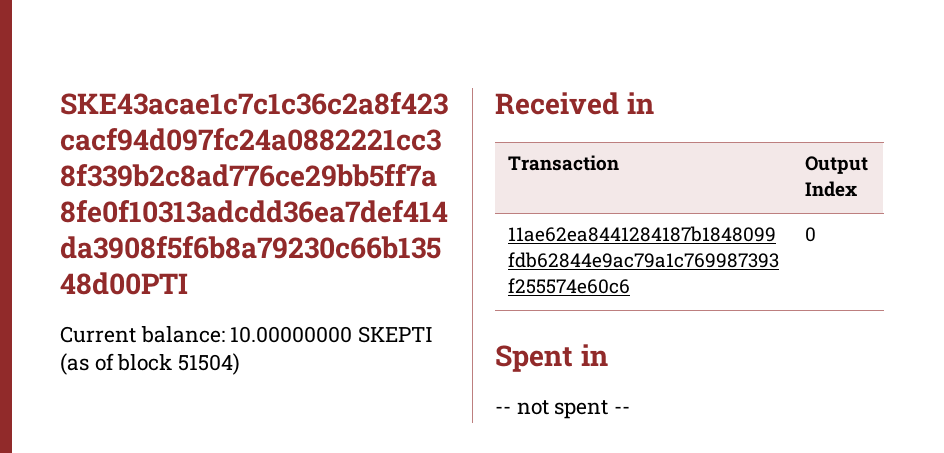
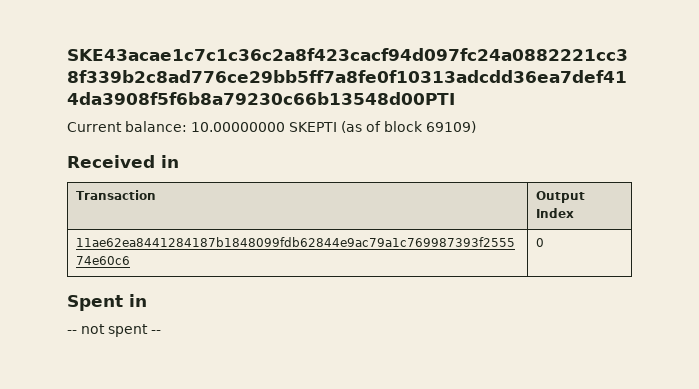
- Current balance: 10.00000000 SKEPTI (as of block 51504)
+ Current balance: 10.00000000 SKEPTI (as of block 69109)

